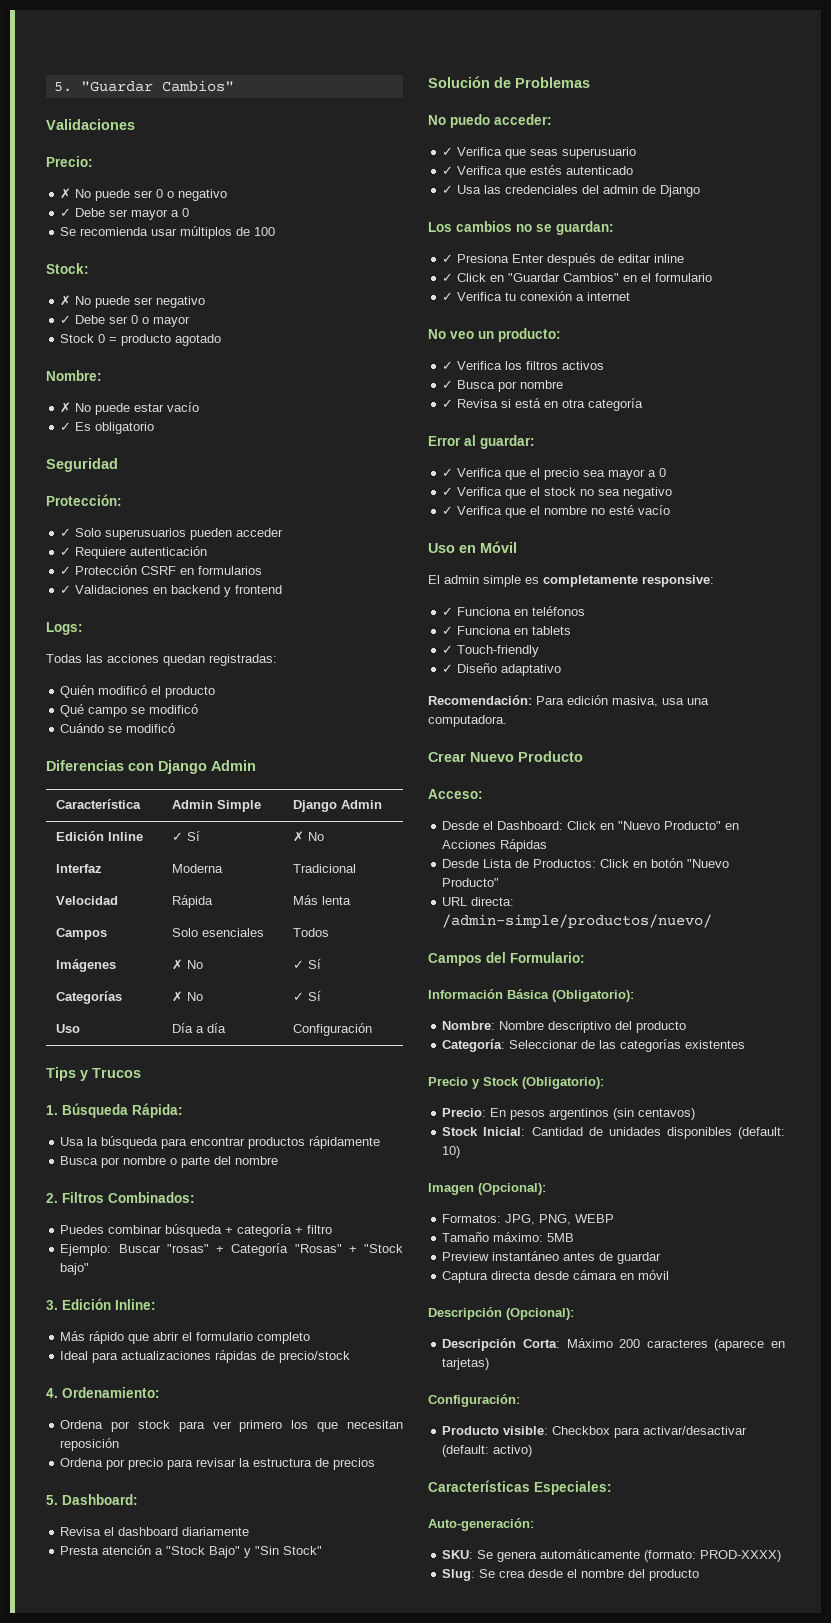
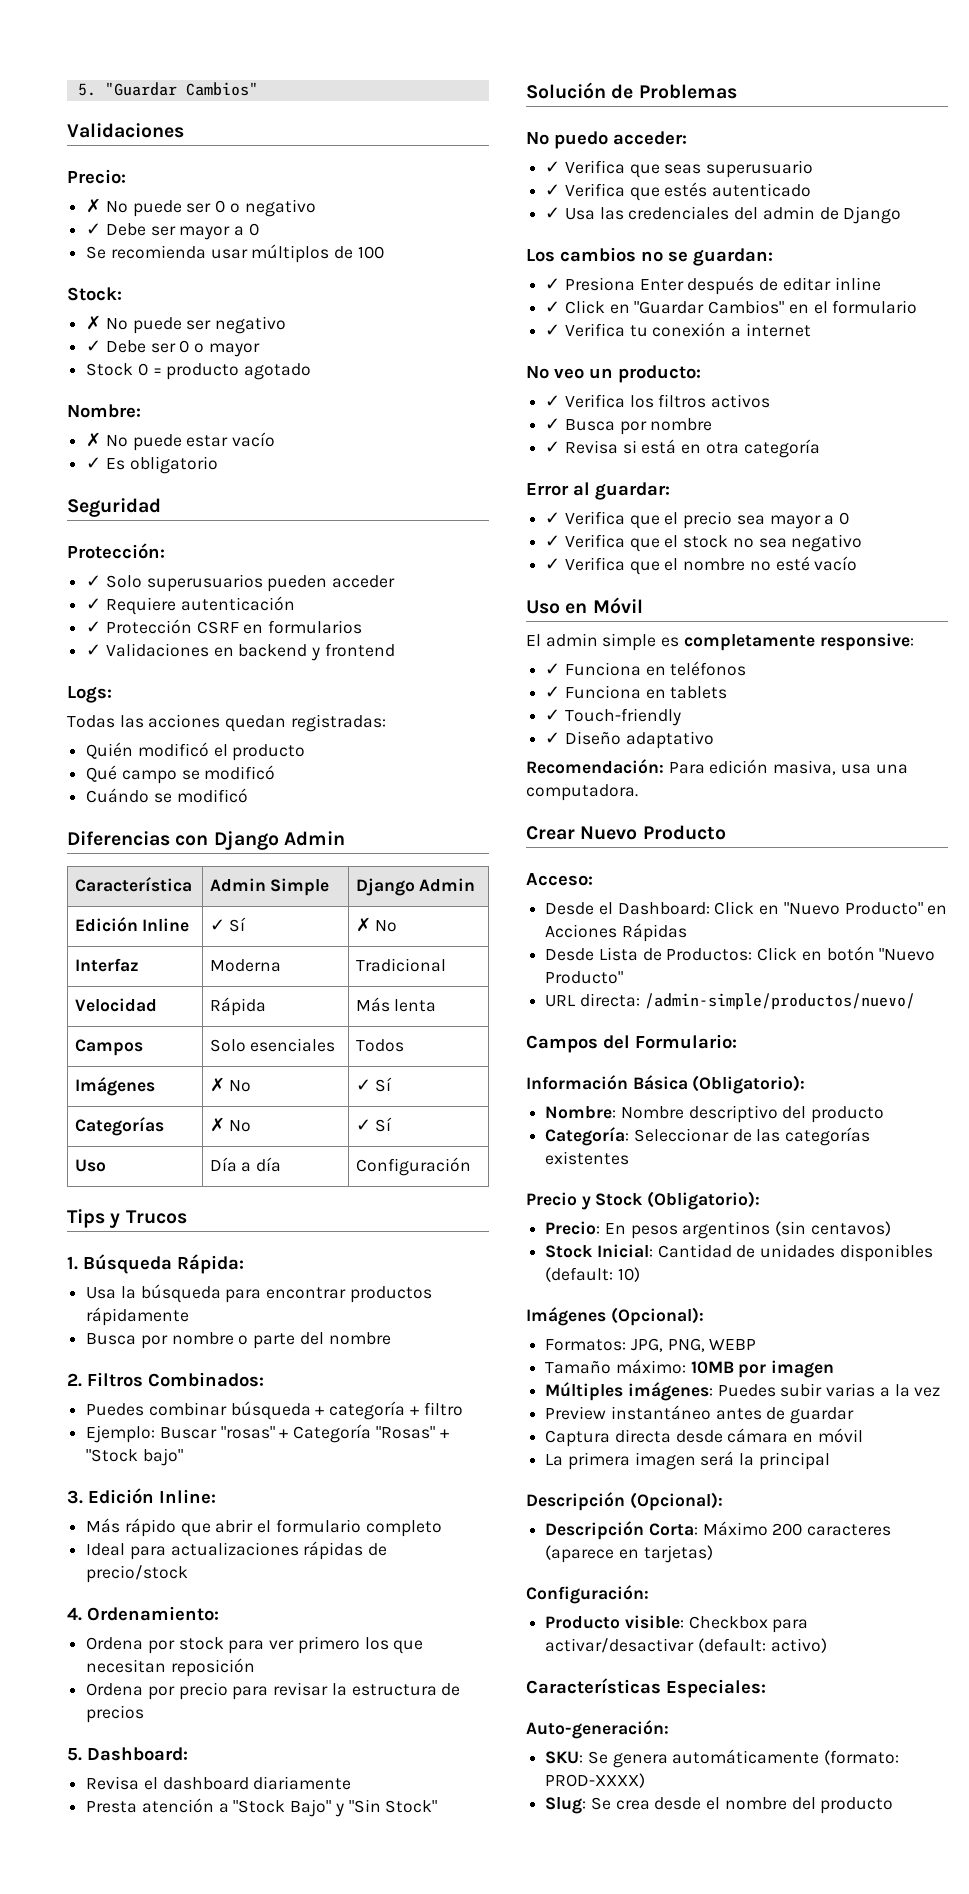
- Imagen (Opcional):
+ Imágenes (Opcional):
- Tamaño máximo: 5MB
+ Tamaño máximo: 10MB por imagen
+ Múltiples imágenes: Puedes subir varias a la vez
+ La primera imagen será la principal

